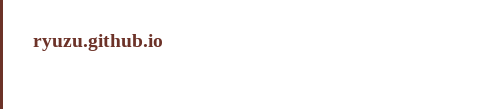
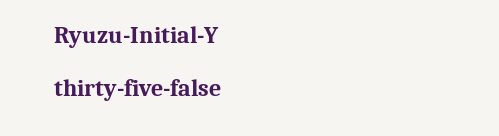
- ryuzu.github.io
+ Ryuzu-Initial-Y
+ thirty-five-false

